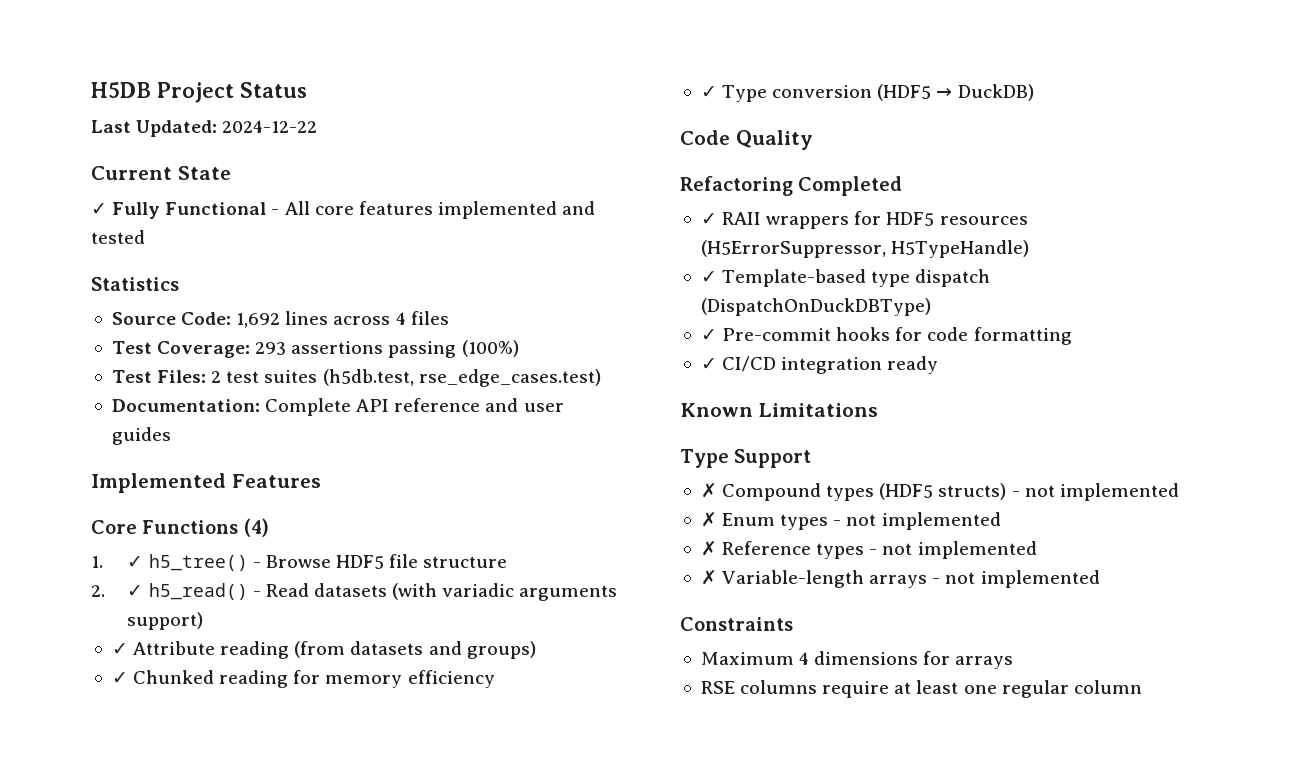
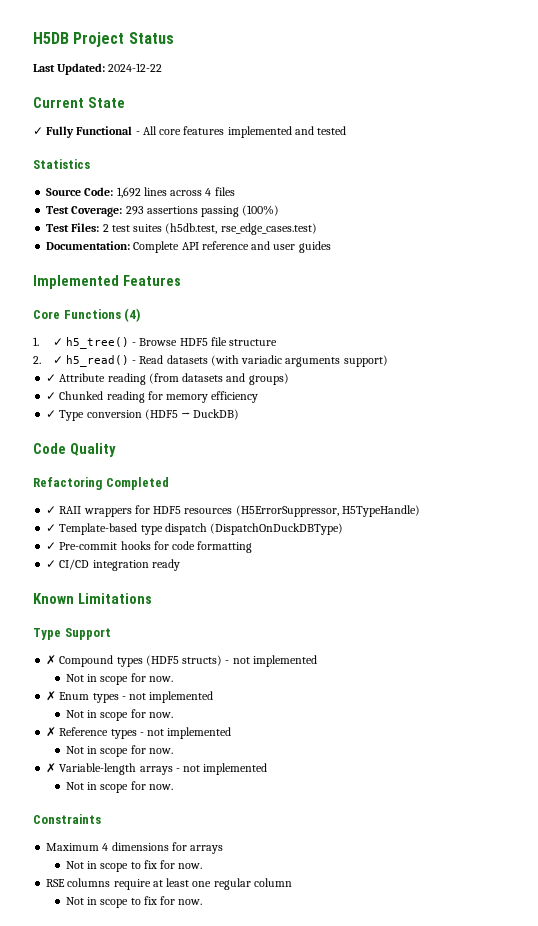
  ✗ Compound types (HDF5 structs) - not implemented
+ Not in scope for now.
  ✗ Enum types - not implemented
+ Not in scope for now.
  ✗ Reference types - not implemented
+ Not in scope for now.
  ✗ Variable-length arrays - not implemented
+ Not in scope for now.
  Maximum 4 dimensions for arrays
+ Not in scope to fix for now.
  RSE columns require at least one regular column
+ Not in scope to fix for now.

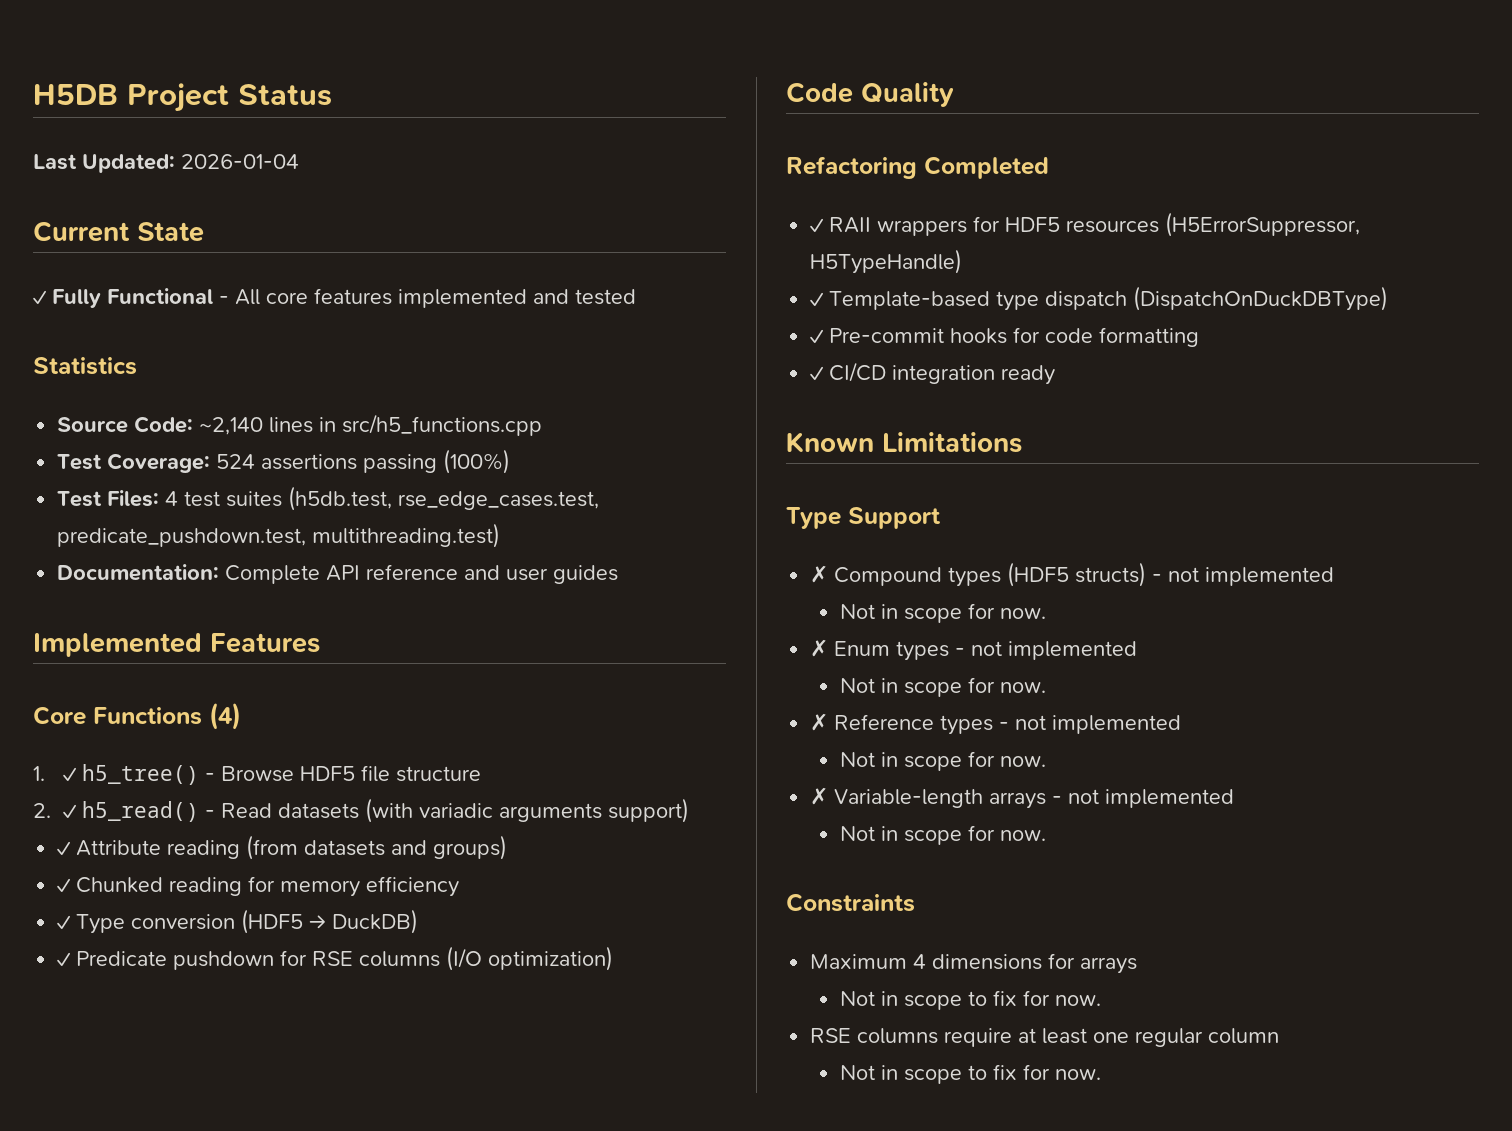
- Last Updated: 2024-12-22
+ Last Updated: 2026-01-04
- Source Code: 1,692 lines across 4 files
+ Source Code: ~2,140 lines in src/h5_functions.cpp
- Test Coverage: 293 assertions passing (100%)
+ Test Coverage: 524 assertions passing (100%)
- Test Files: 2 test suites (h5db.test, rse_edge_cases.test)
+ Test Files: 4 test suites (h5db.test, rse_edge_cases.test, predicate_pushdown.test, multithreading.test)
+ ✓ Predicate pushdown for RSE columns (I/O optimization)

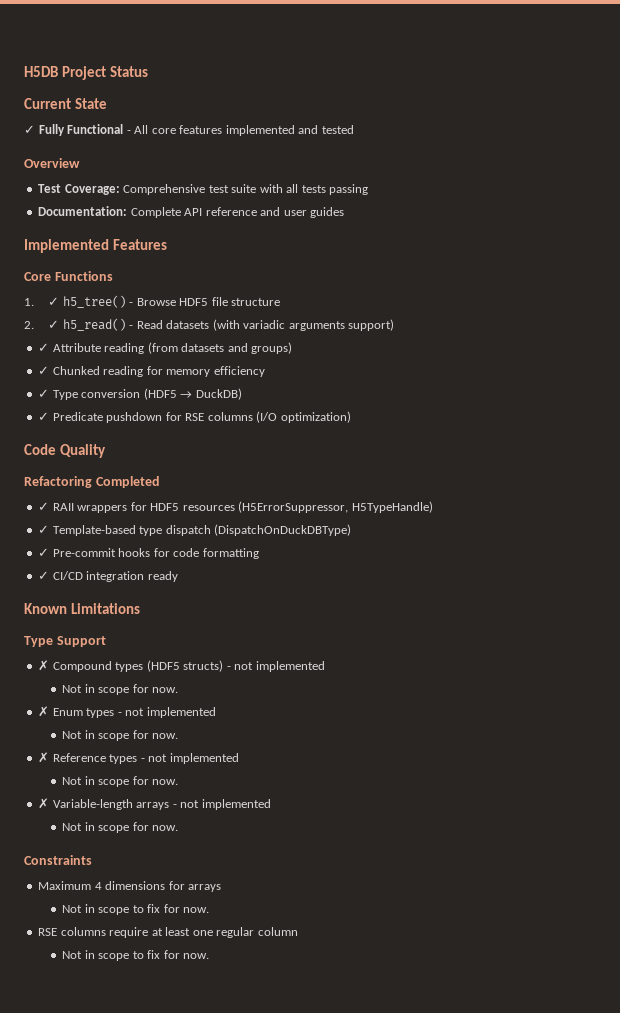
- Last Updated: 2026-01-04
- Statistics
- Source Code: ~2,140 lines in src/h5_functions.cpp
- Test Coverage: 524 assertions passing (100%)
- Test Files: 4 test suites (h5db.test, rse_edge_cases.test, predicate_pushdown.test, multithreading.test)
+ Overview
+ Test Coverage: Comprehensive test suite with all tests passing
- Core Functions (4)
+ Core Functions

